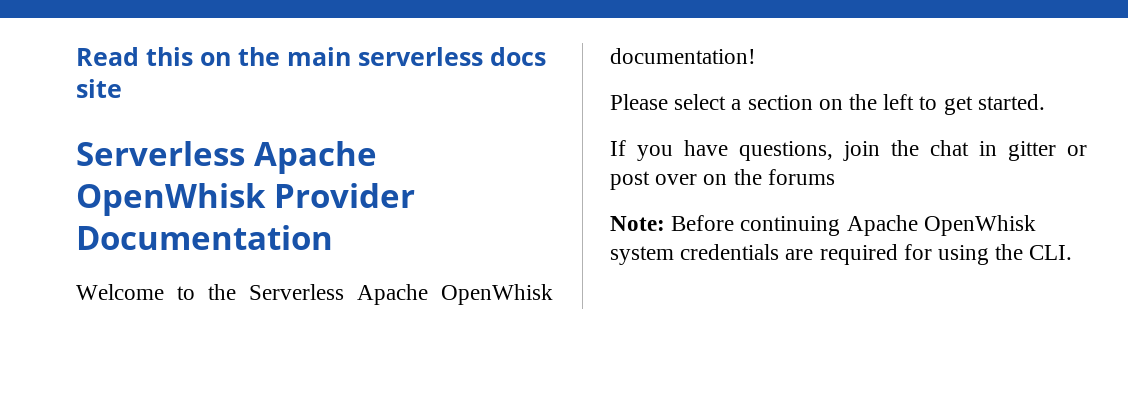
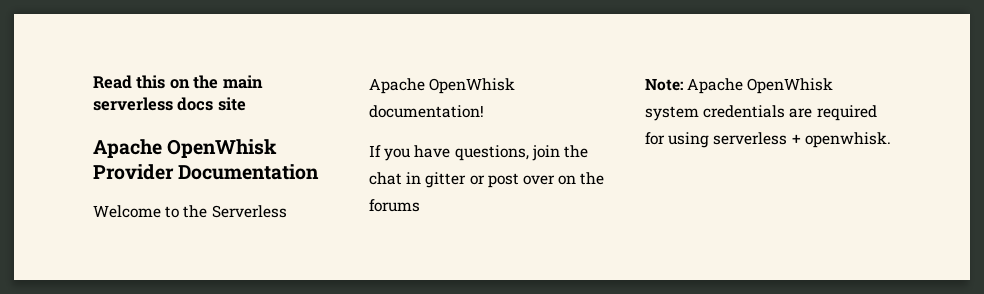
- Serverless Apache OpenWhisk Provider Documentation
+ Apache OpenWhisk Provider Documentation
- Please select a section on the left to get started.
- Note: Before continuing Apache OpenWhisk system credentials are required for using the CLI.
+ Note: Apache OpenWhisk system credentials are required for using serverless + openwhisk.

